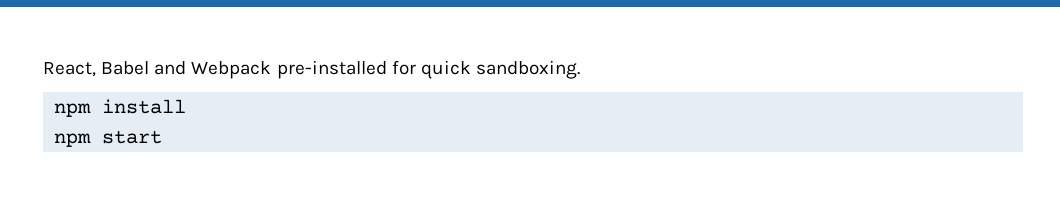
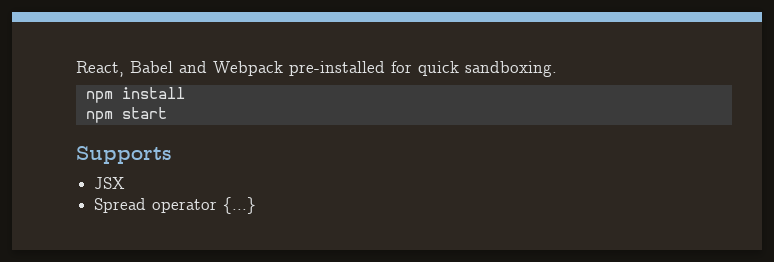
+ Supports
+ JSX
+ Spread operator {...}

